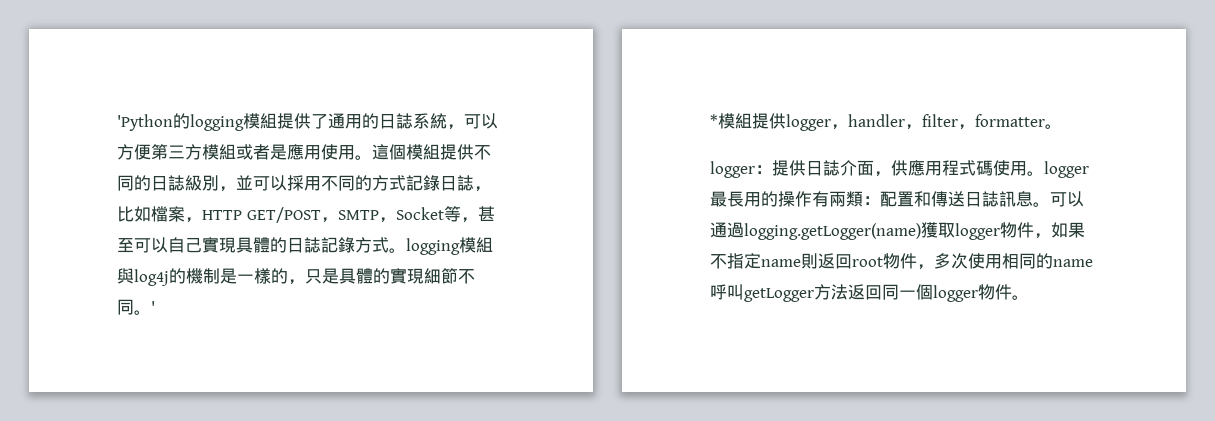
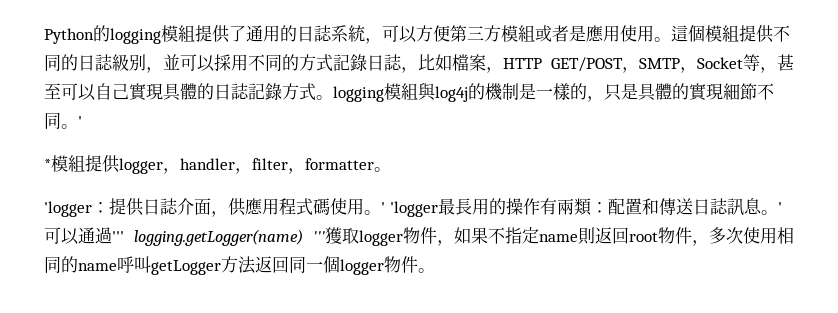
- 'Python的logging模組提供了通用的日誌系統，可以方便第三方模組或者是應用使用。
+ Python的logging模組提供了通用的日誌系統，可以方便第三方模組或者是應用使用。
- logger：提供日誌介面，供應用程式碼使用。logger最長用的操作有兩類：配置和傳送日誌訊息。
+ 'logger：提供日誌介面，供應用程式碼使用。' 'logger最長用的操作有兩類：配置和傳送日誌訊息。
- 可以通過logging.getLogger(name)獲取logger物件，如果不指定name則返回root物件，多次使用相同的name呼叫getLogger方法返回同一個logger物件。
+ '可以通過''' logging.getLogger(name) '''獲取logger物件，如果不指定name則返回root物件，多次使用相同的name呼叫getLogger方法返回同一個logger物件。

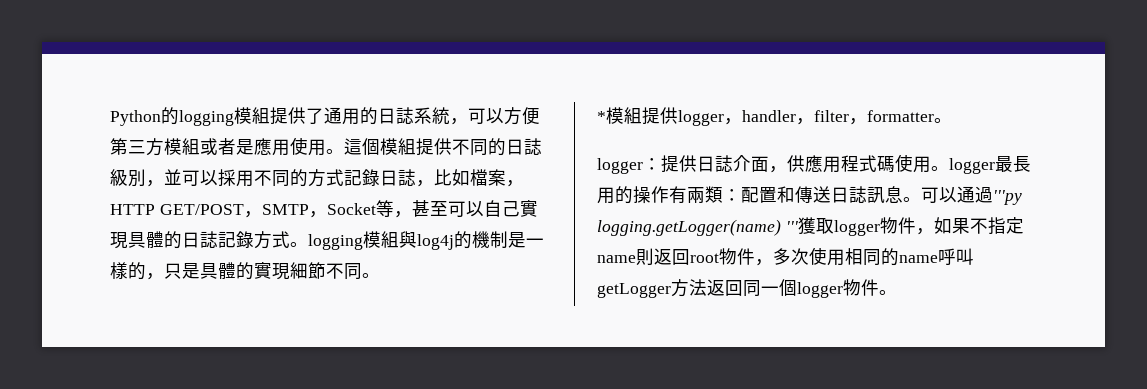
- 這個模組提供不同的日誌級別，並可以採用不同的方式記錄日誌，比如檔案，HTTP GET/POST，SMTP，Socket等，甚至可以自己實現具體的日誌記錄方式。logging模組與log4j的機制是一樣的，只是具體的實現細節不同。'
+ 這個模組提供不同的日誌級別，並可以採用不同的方式記錄日誌，比如檔案，HTTP GET/POST，SMTP，Socket等，甚至可以自己實現具體的日誌記錄方式。logging模組與log4j的機制是一樣的，只是具體的實現細節不同。
- 'logger：提供日誌介面，供應用程式碼使用。' 'logger最長用的操作有兩類：配置和傳送日誌訊息。
+ logger：提供日誌介面，供應用程式碼使用。logger最長用的操作有兩類：配置和傳送日誌訊息。
- '可以通過''' logging.getLogger(name) '''獲取logger物件，如果不指定name則返回root物件，多次使用相同的name呼叫getLogger方法返回同一個logger物件。
+ 可以通過'''py logging.getLogger(name) '''獲取logger物件，如果不指定name則返回root物件，多次使用相同的name呼叫getLogger方法返回同一個logger物件。

